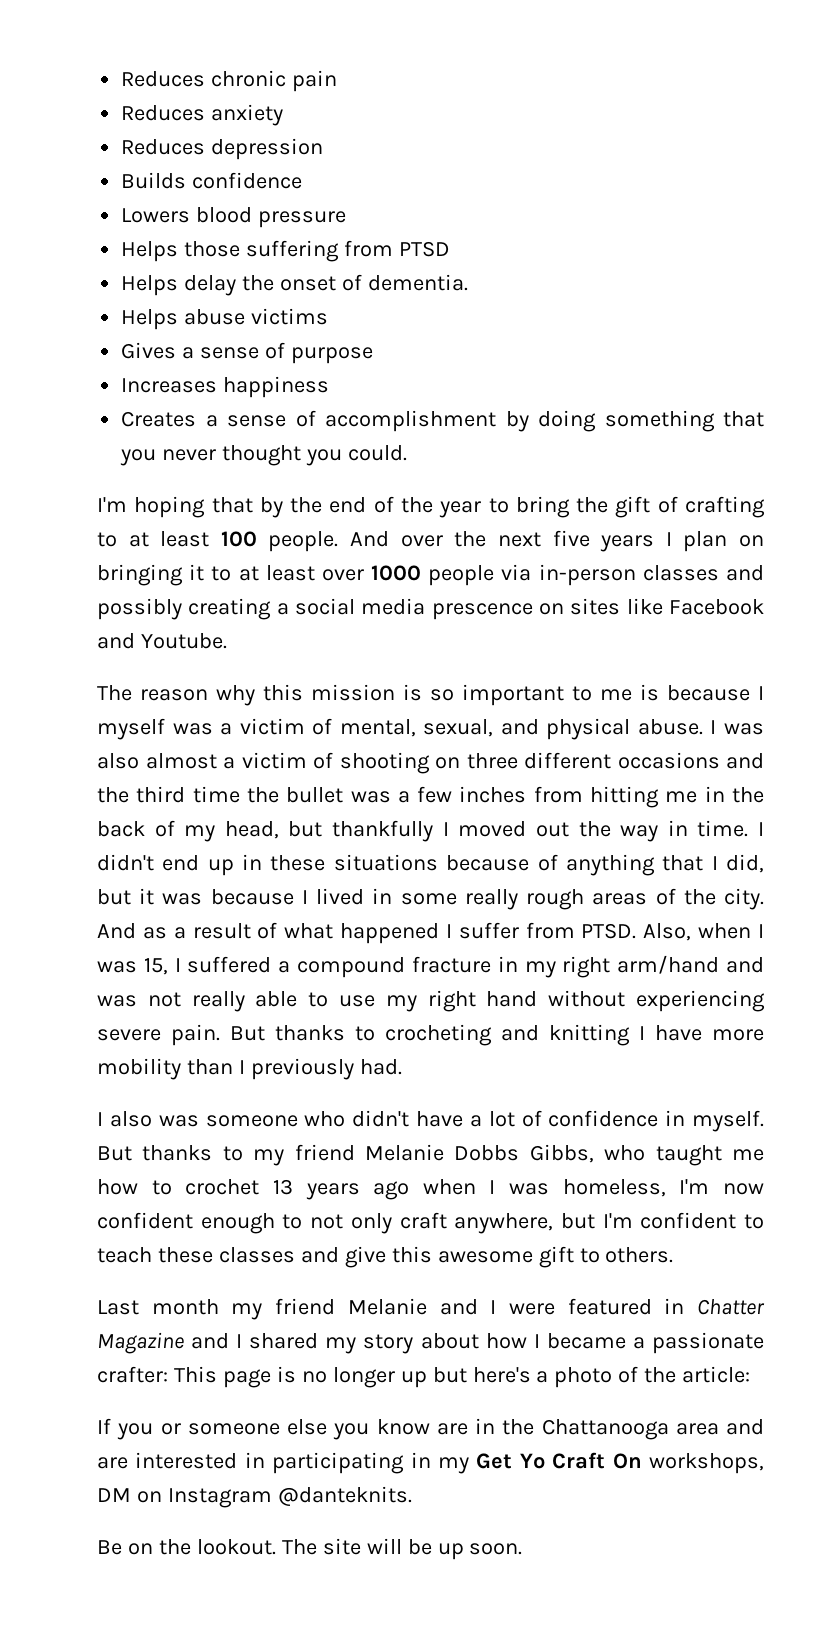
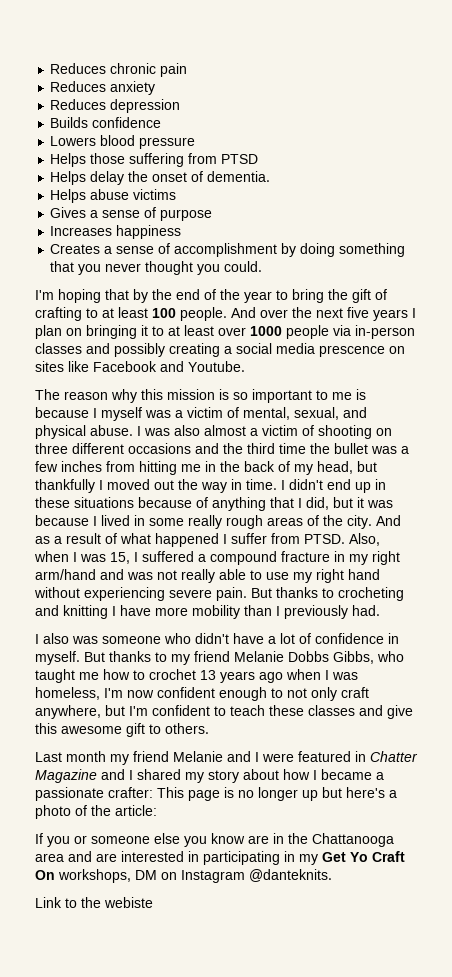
- Be on the lookout. The site will be up soon.
+ Link to the webiste

